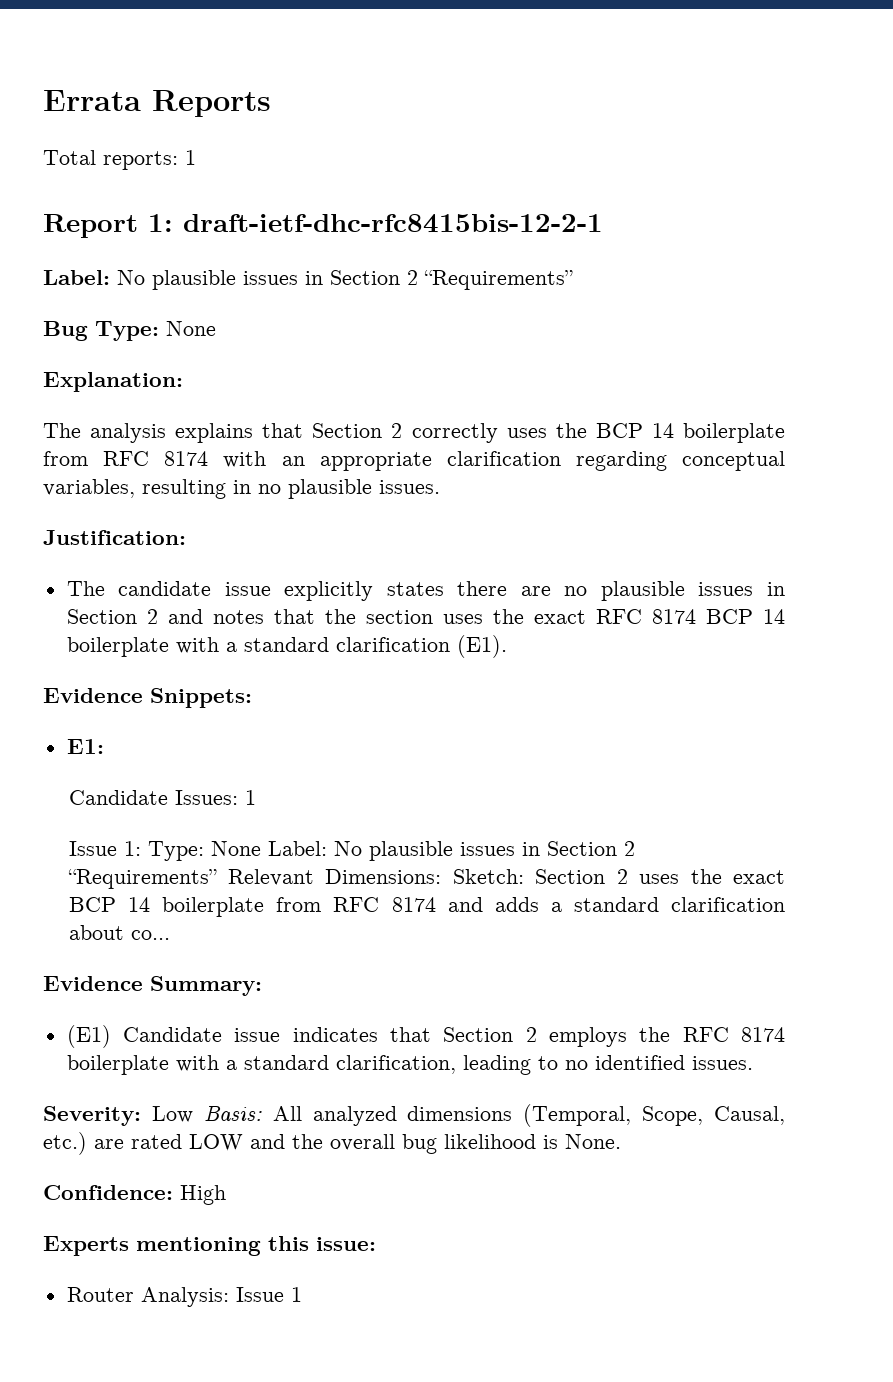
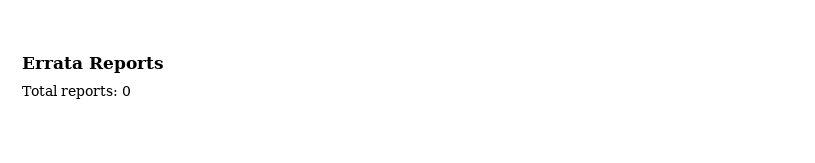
- Total reports: 1
- Report 1: draft-ietf-dhc-rfc8415bis-12-2-1
- Label: No plausible issues in Section 2 “Requirements”
- Bug Type: None
- Explanation:
- The analysis explains that Section 2 correctly uses the BCP 14 boilerplate from RFC 8174 with an appropriate clarification regarding conceptual variables, resulting in no plausible issues.
- Justification:
- The candidate issue explicitly states there are no plausible issues in Section 2 and notes that the section uses the exact RFC 8174 BCP 14 boilerplate with a standard clarification (E1).
- Evidence Snippets:
- E1:
- Candidate Issues: 1
- Issue 1: Type: None Label: No plausible issues in Section 2 “Requirements” Relevant Dimensions: Sketch: Section 2 uses the exact BCP 14 boilerplate from RFC 8174 and adds a standard clarification about co...
- Evidence Summary:
- (E1) Candidate issue indicates that Section 2 employs the RFC 8174 boilerplate with a standard clarification, leading to no identified issues.
- Severity: Low Basis: All analyzed dimensions (Temporal, Scope, Causal, etc.) are rated LOW and the overall bug likelihood is None.
- Confidence: High
- Experts mentioning this issue:
- Router Analysis: Issue 1
+ Total reports: 0

